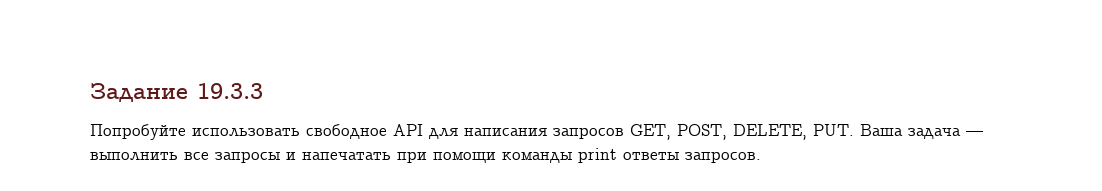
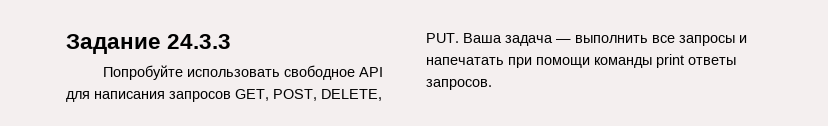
- Задание 19.3.3
+ Задание 24.3.3

